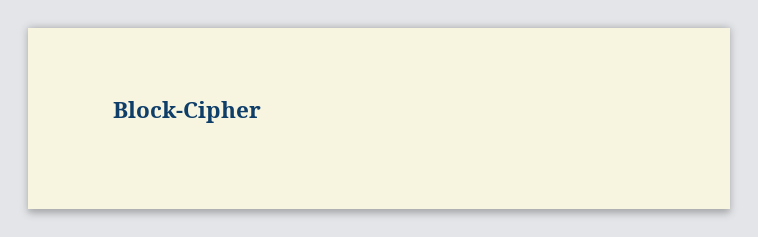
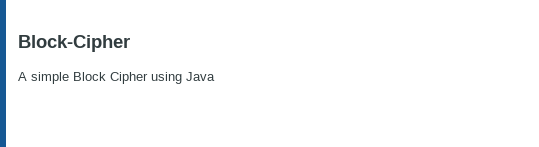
+ A simple Block Cipher using Java

